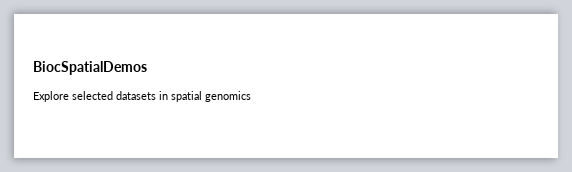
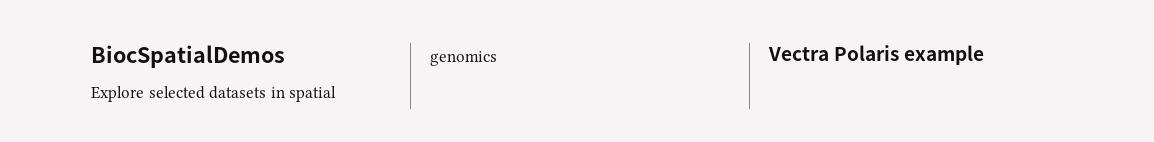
+ Vectra Polaris example

